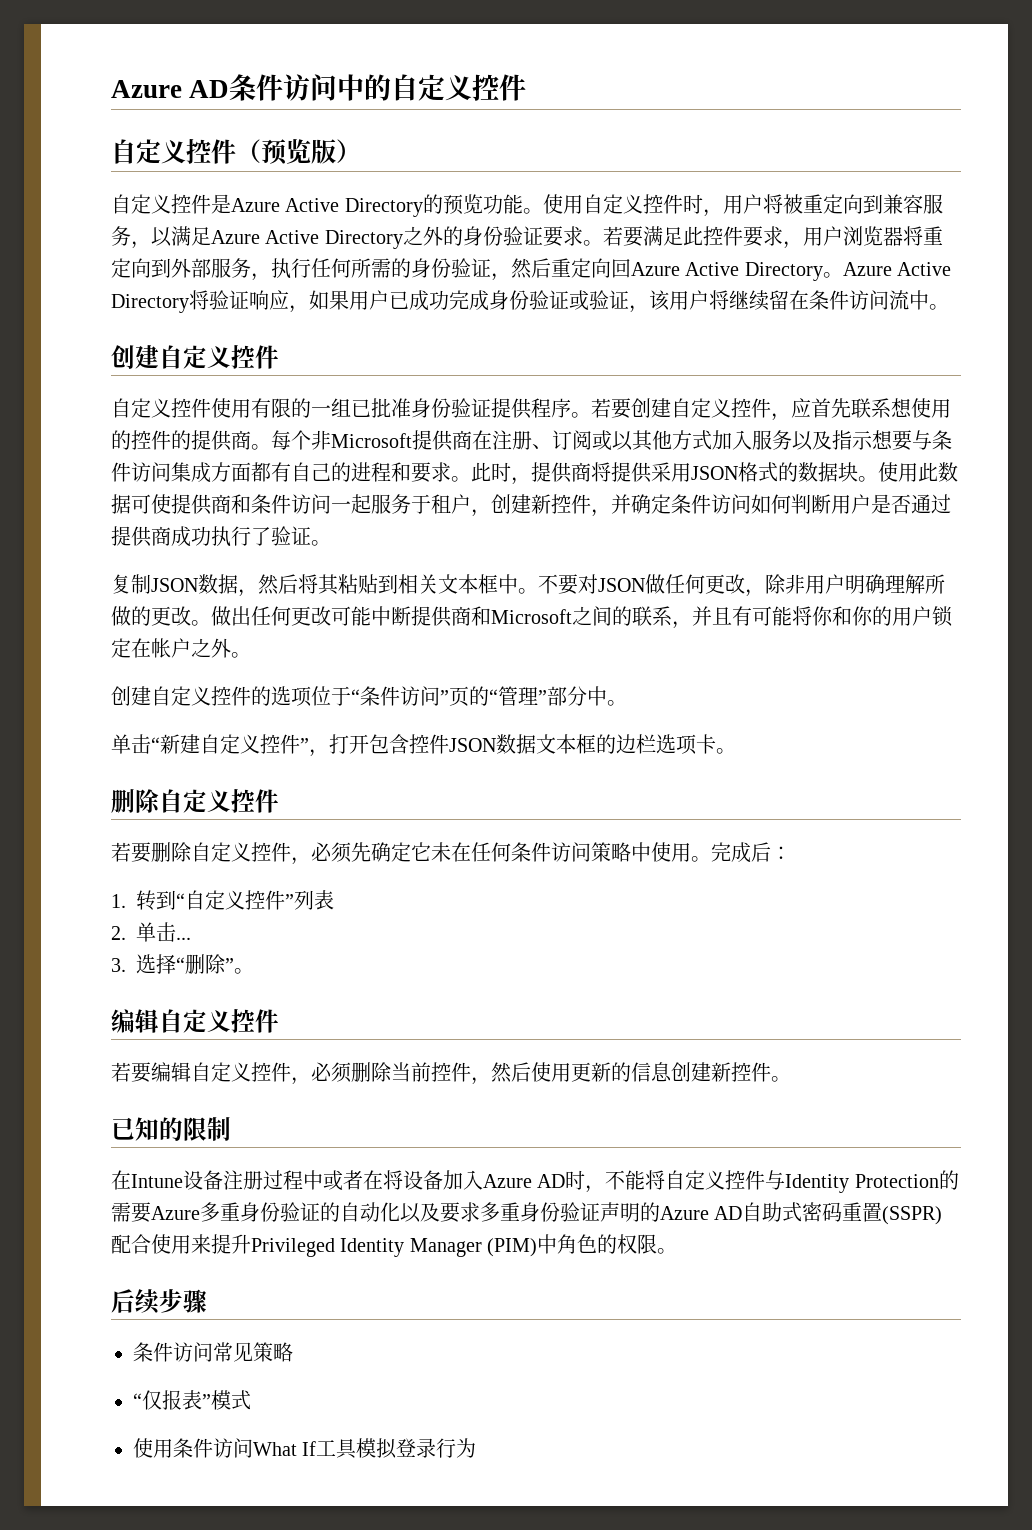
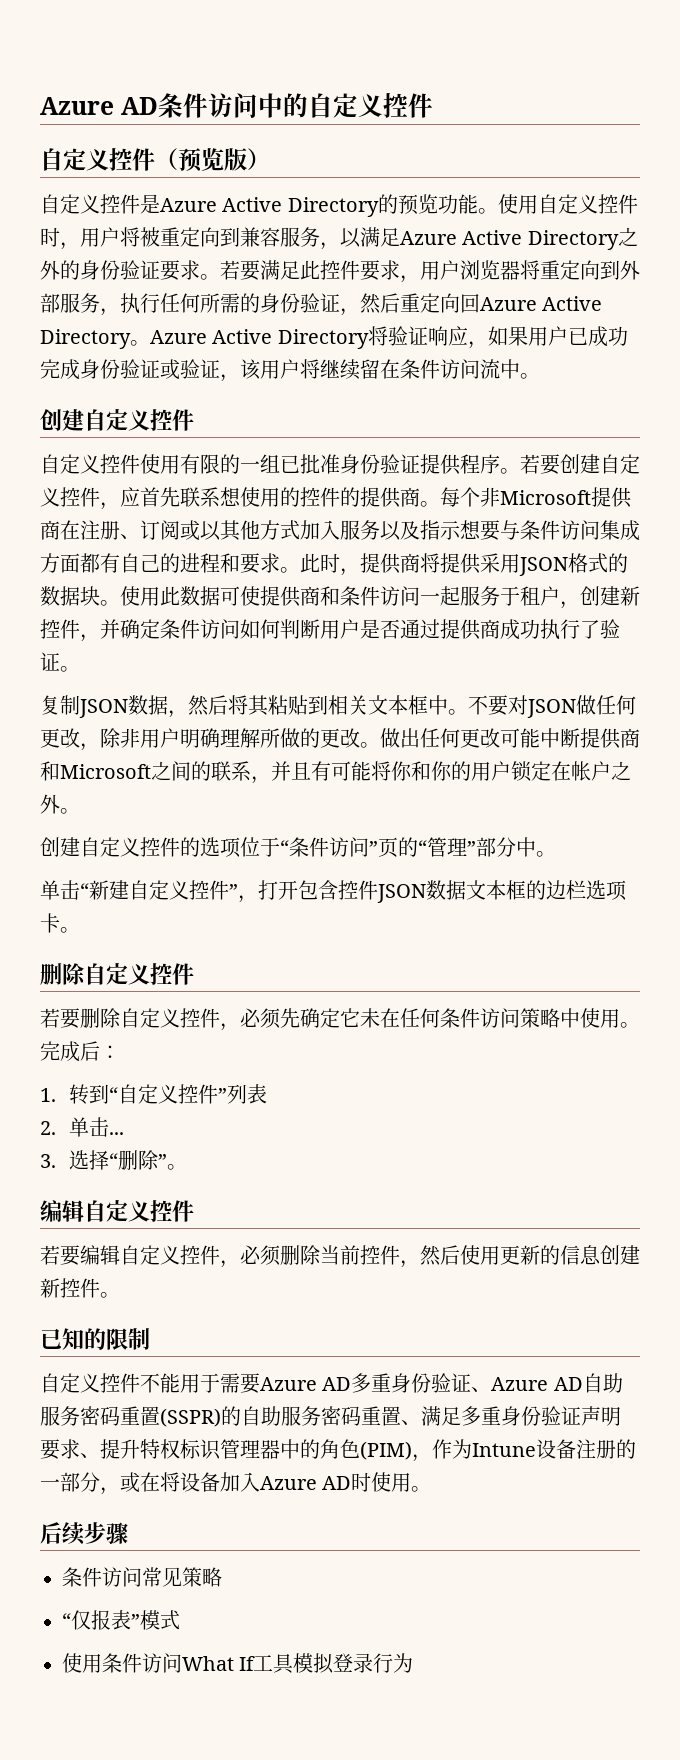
- 在Intune设备注册过程中或者在将设备加入Azure AD时，不能将自定义控件与Identity Protection的需要Azure多重身份验证的自动化以及要求多重身份验证声明的Azure AD自助式密码重置(SSPR)配合使用来提升Privileged Identity Manager (PIM)中角色的权限。
+ 自定义控件不能用于需要Azure AD多重身份验证、Azure AD自助服务密码重置(SSPR)的自助服务密码重置、满足多重身份验证声明要求、提升特权标识管理器中的角色(PIM)，作为Intune设备注册的一部分，或在将设备加入Azure AD时使用。

